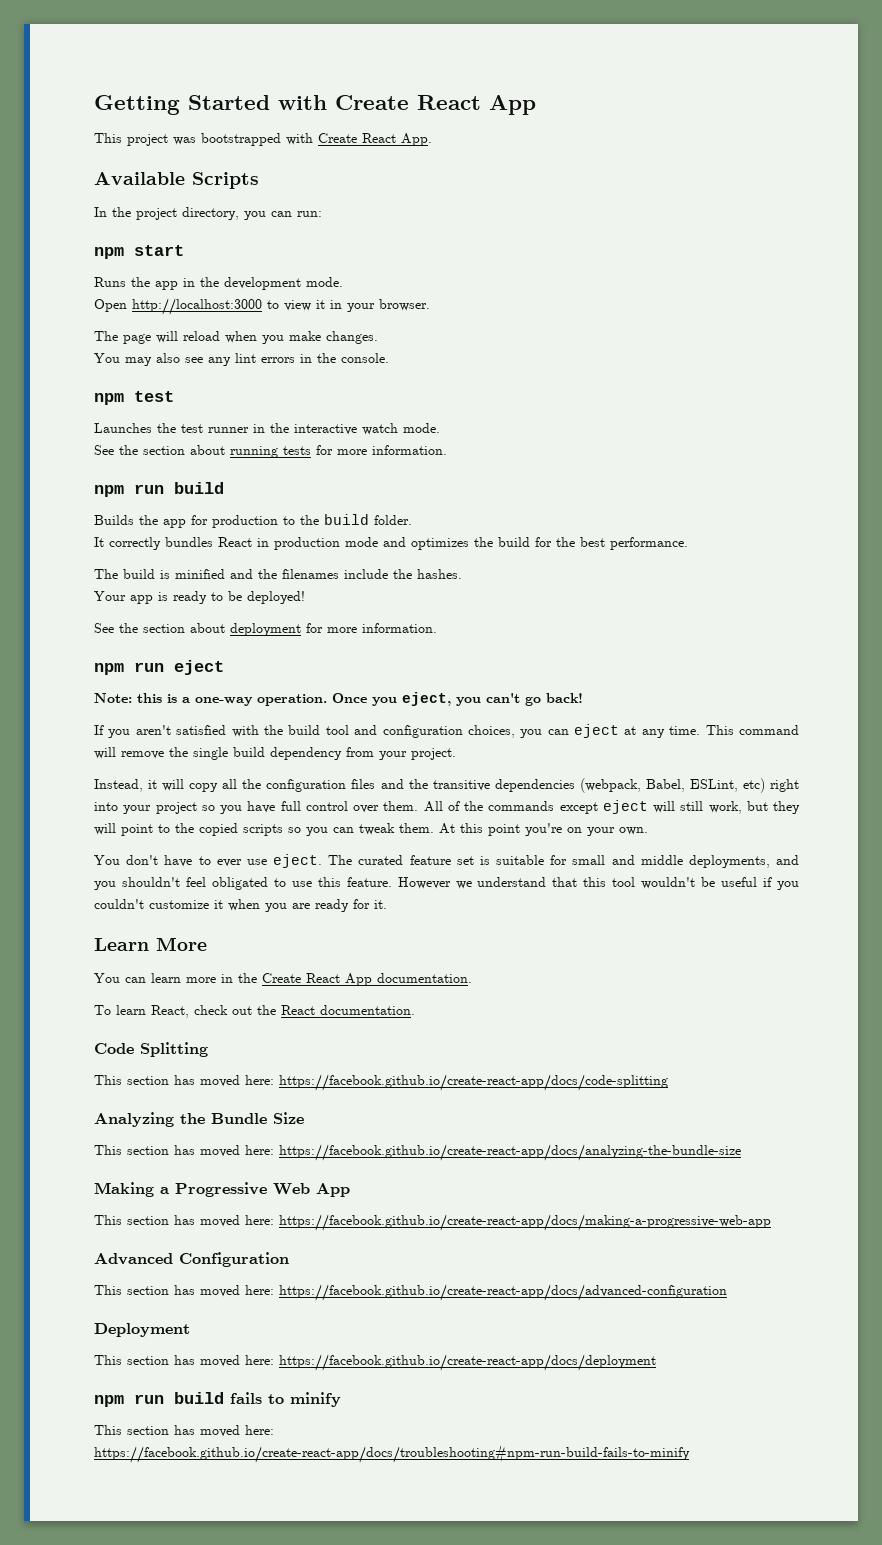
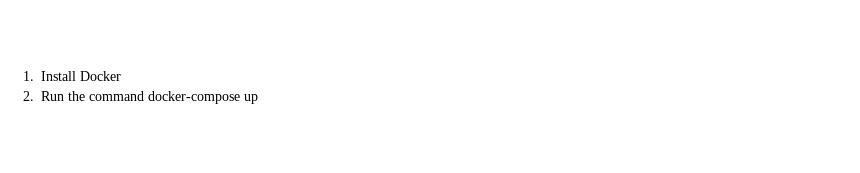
- Getting Started with Create React App
- This project was bootstrapped with Create React App.
- Available Scripts
- In the project directory, you can run:
- npm start
- Runs the app in the development mode.
- Open http://localhost:3000 to view it in your browser.
- The page will reload when you make changes.
- You may also see any lint errors in the console.
- npm test
- Launches the test runner in the interactive watch mode.
- See the section about running tests for more information.
- npm run build
- Builds the app for production to the build folder.
- It correctly bundles React in production mode and optimizes the build for the best performance.
- The build is minified and the filenames include the hashes.
- Your app is ready to be deployed!
- See the section about deployment for more information.
- npm run eject
- Note: this is a one-way operation. Once you eject, you can't go back!
- If you aren't satisfied with the build tool and configuration choices, you can eject at any time. This command will remove the single build dependency from your project.
- Instead, it will copy all the configuration files and the transitive dependencies (webpack, Babel, ESLint, etc) right into your project so you have full control over them. All of the commands except eject will still work, but they will point to the copied scripts so you can tweak them. At this point you're on your own.
- You don't have to ever use eject. The curated feature set is suitable for small and middle deployments, and you shouldn't feel obligated to use this feature. However we understand that this tool wouldn't be useful if you couldn't customize it when you are ready for it.
- Learn More
- You can learn more in the Create React App documentation.
- To learn React, check out the React documentation.
- Code Splitting
- This section has moved here: https://facebook.github.io/create-react-app/docs/code-splitting
- Analyzing the Bundle Size
- This section has moved here: https://facebook.github.io/create-react-app/docs/analyzing-the-bundle-size
- Making a Progressive Web App
- This section has moved here: https://facebook.github.io/create-react-app/docs/making-a-progressive-web-app
- Advanced Configuration
- This section has moved here: https://facebook.github.io/create-react-app/docs/advanced-configuration
- Deployment
- This section has moved here: https://facebook.github.io/create-react-app/docs/deployment
- npm run build fails to minify
- This section has moved here: https://facebook.github.io/create-react-app/docs/troubleshooting#npm-run-build-fails-to-minify
+ 1. Install Docker
+ 2. Run the command docker-compose up

